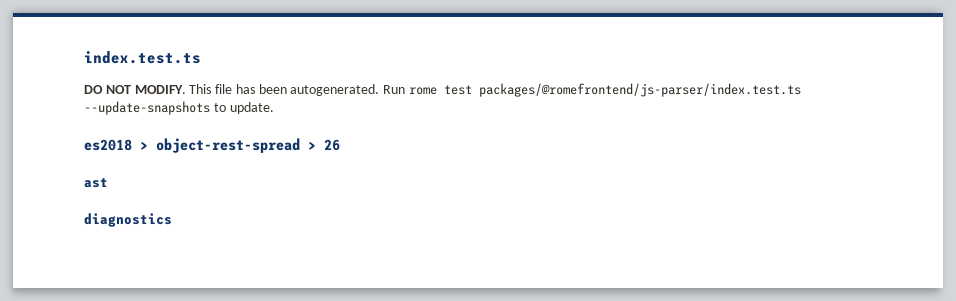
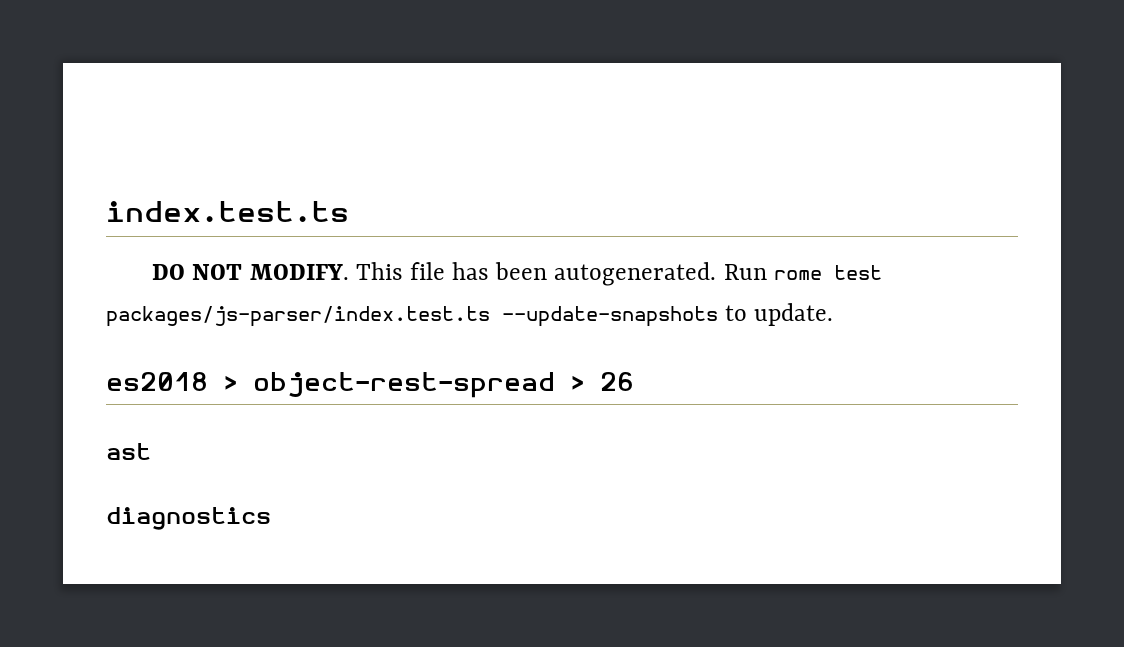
- Run rome test packages/@romefrontend/js-parser/index.test.ts --update-snapshots to update.
+ Run rome test packages/js-parser/index.test.ts --update-snapshots to update.

